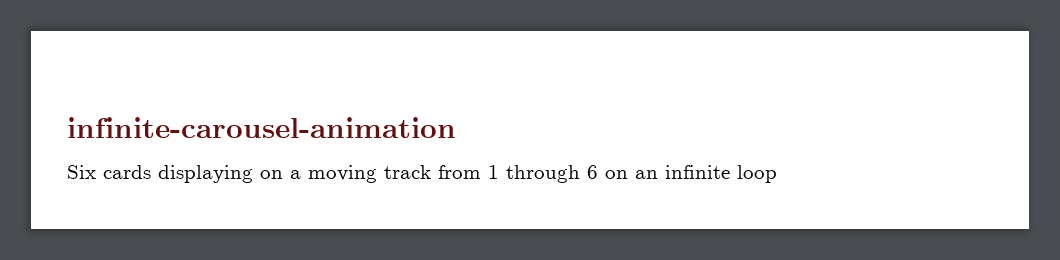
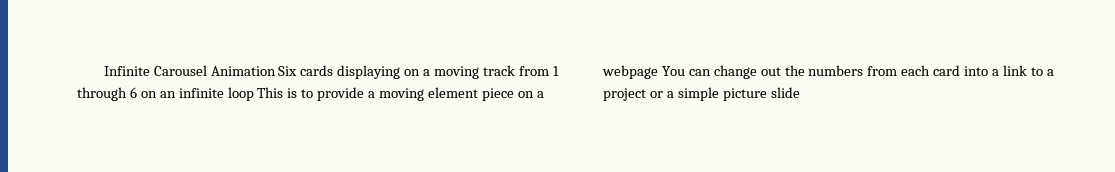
- infinite-carousel-animation
- Six cards displaying on a moving track from 1 through 6 on an infinite loop
+ Infinite Carousel Animation Six cards displaying on a moving track from 1 through 6 on an infinite loop This is to provide a moving element piece on a webpage You can change out the numbers from each card into a link to a project or a simple picture slide

